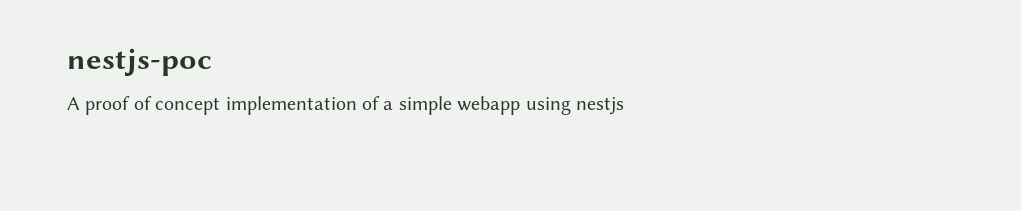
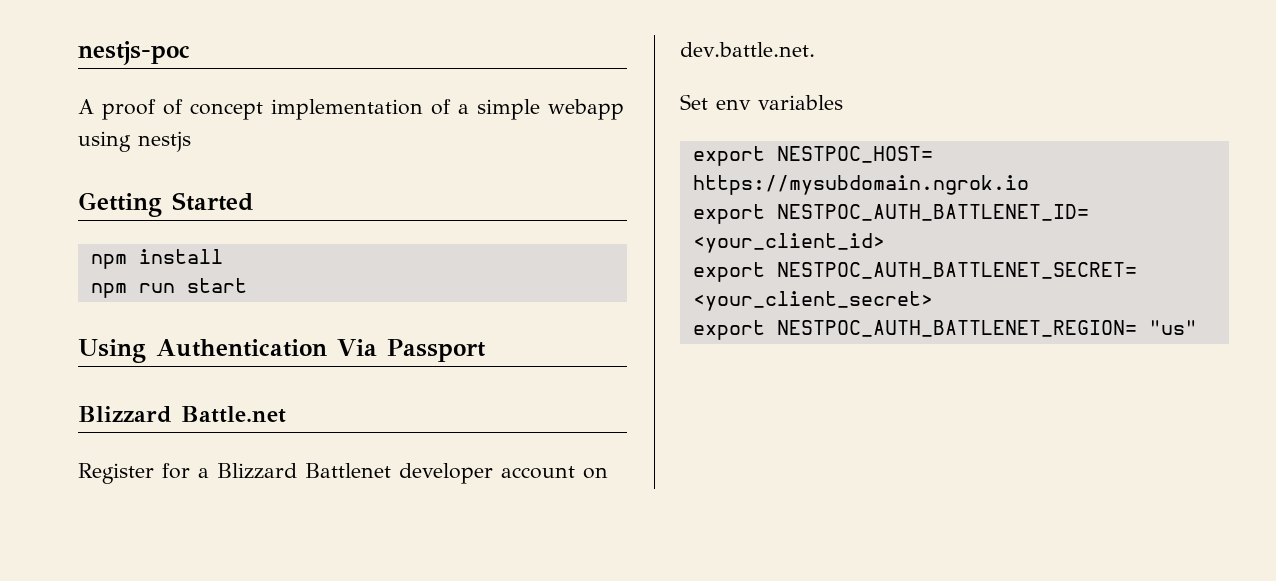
+ Getting Started
+ npm install
+ npm run start
+ Using Authentication Via Passport
+ Blizzard Battle.net
+ Register for a Blizzard Battlenet developer account on dev.battle.net.
+ Set env variables
+ export NESTPOC_HOST= https://mysubdomain.ngrok.io
+ export NESTPOC_AUTH_BATTLENET_ID= <your_client_id>
+ export NESTPOC_AUTH_BATTLENET_SECRET= <your_client_secret>
+ export NESTPOC_AUTH_BATTLENET_REGION= "us"

